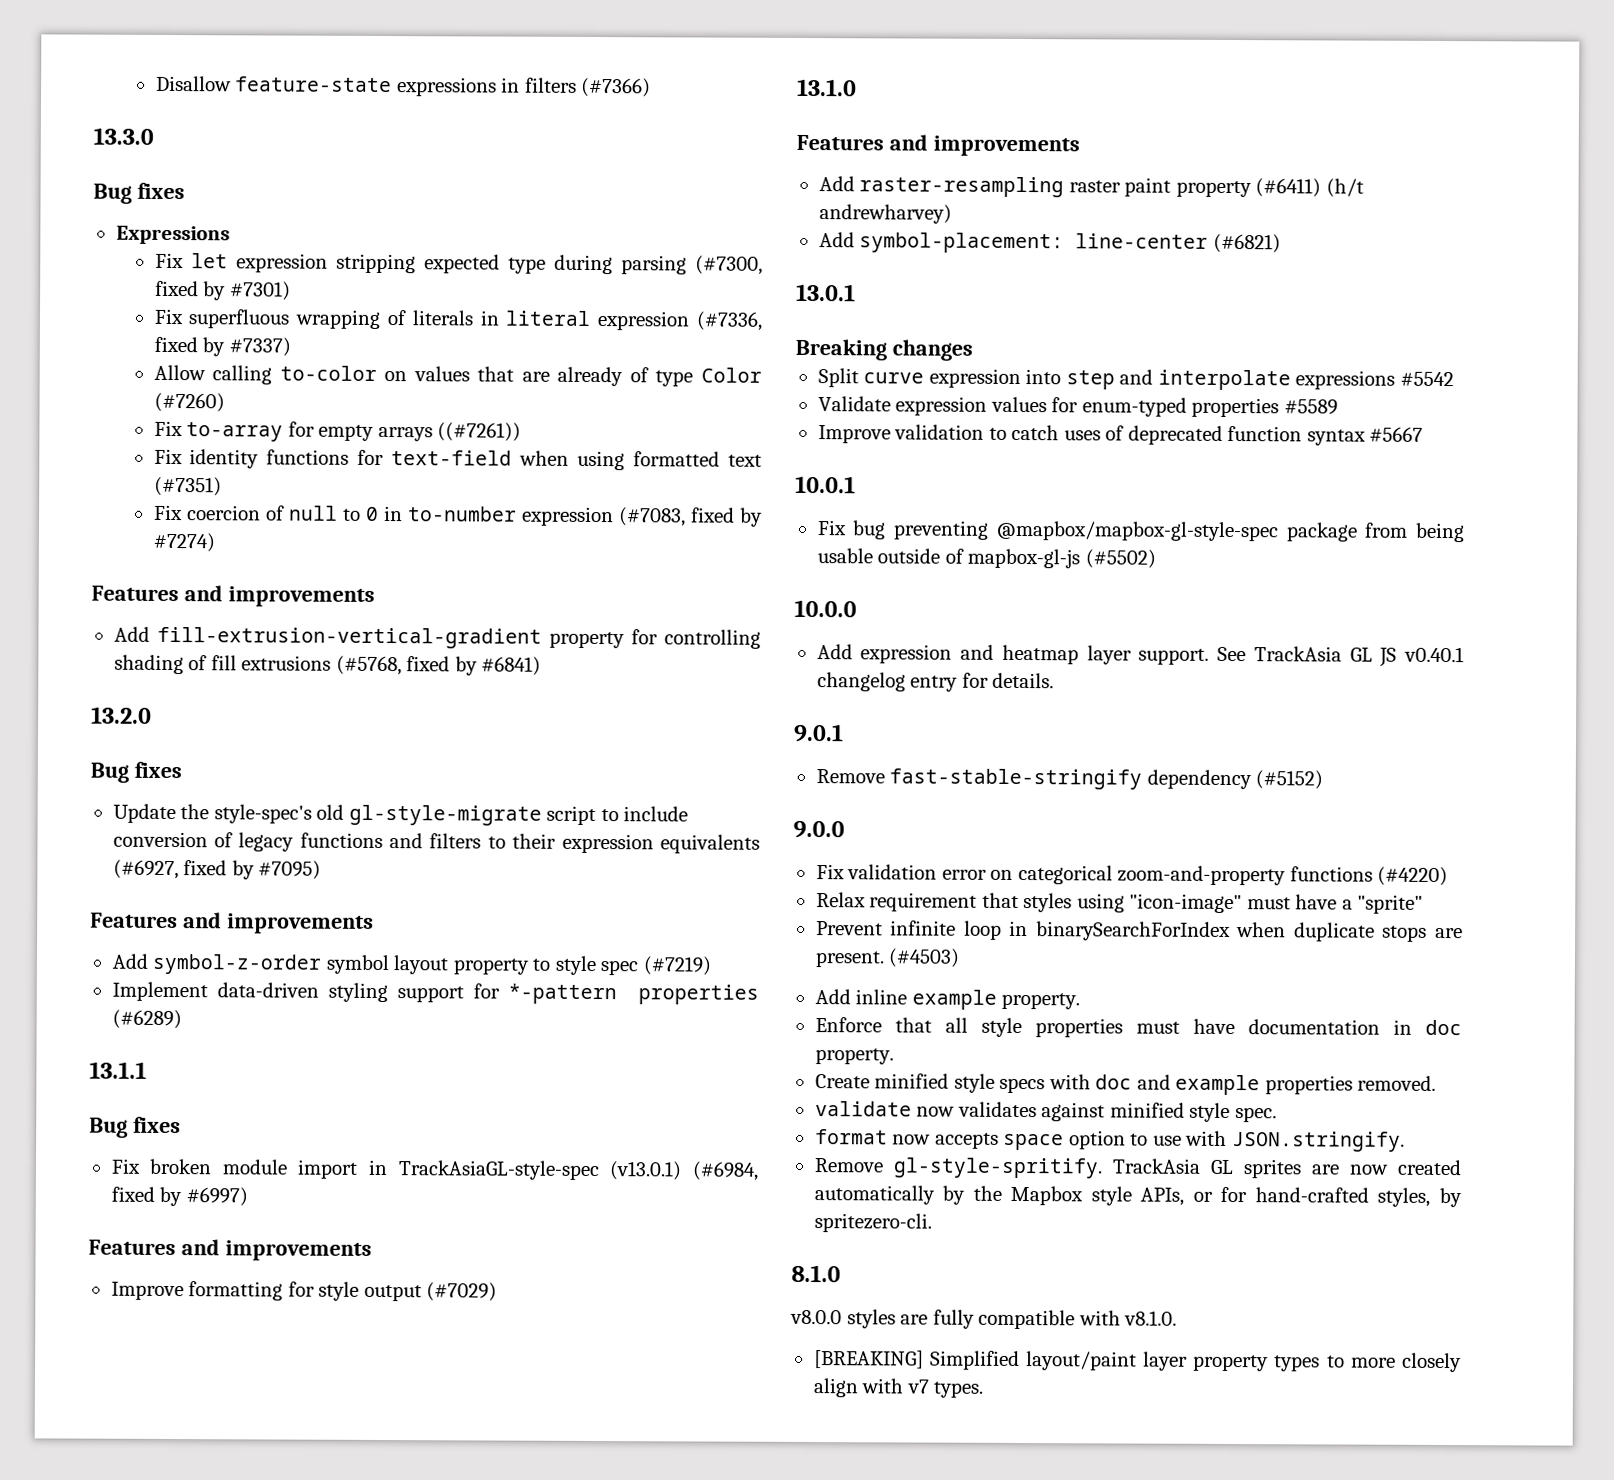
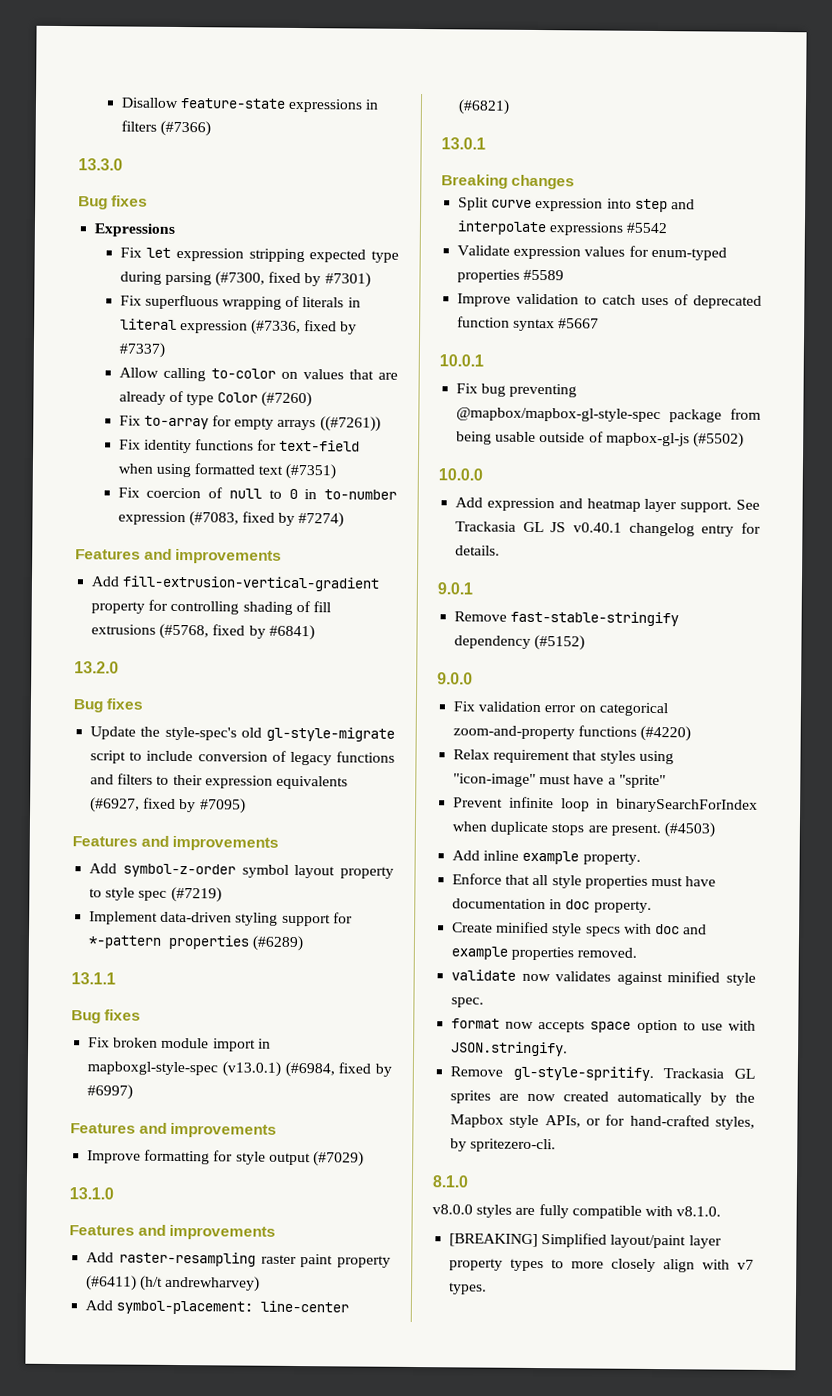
- Fix broken module import in TrackAsiaGL-style-spec (v13.0.1) (#6984, fixed by #6997)
+ Fix broken module import in mapboxgl-style-spec (v13.0.1) (#6984, fixed by #6997)
- See TrackAsia GL JS v0.40.1 changelog entry for details.
+ See Trackasia GL JS v0.40.1 changelog entry for details.
- TrackAsia GL sprites are now created automatically by the Mapbox style APIs, or for hand-crafted styles, by spritezero-cli.
+ Trackasia GL sprites are now created automatically by the Mapbox style APIs, or for hand-crafted styles, by spritezero-cli.

